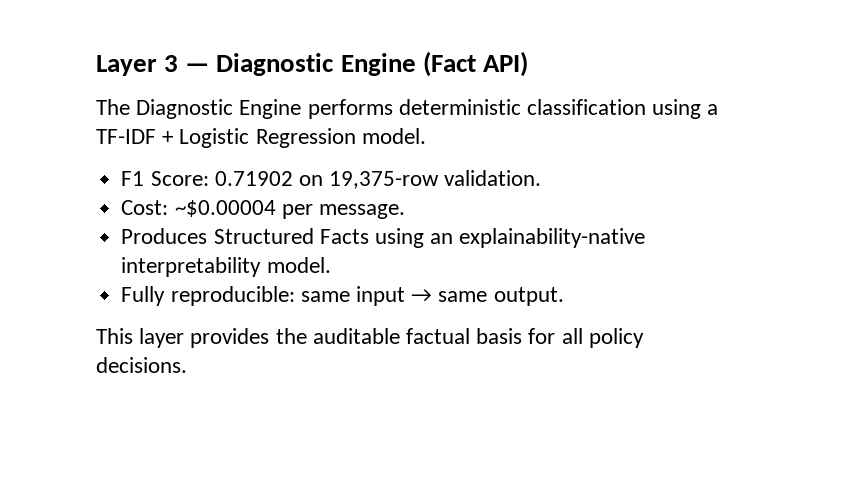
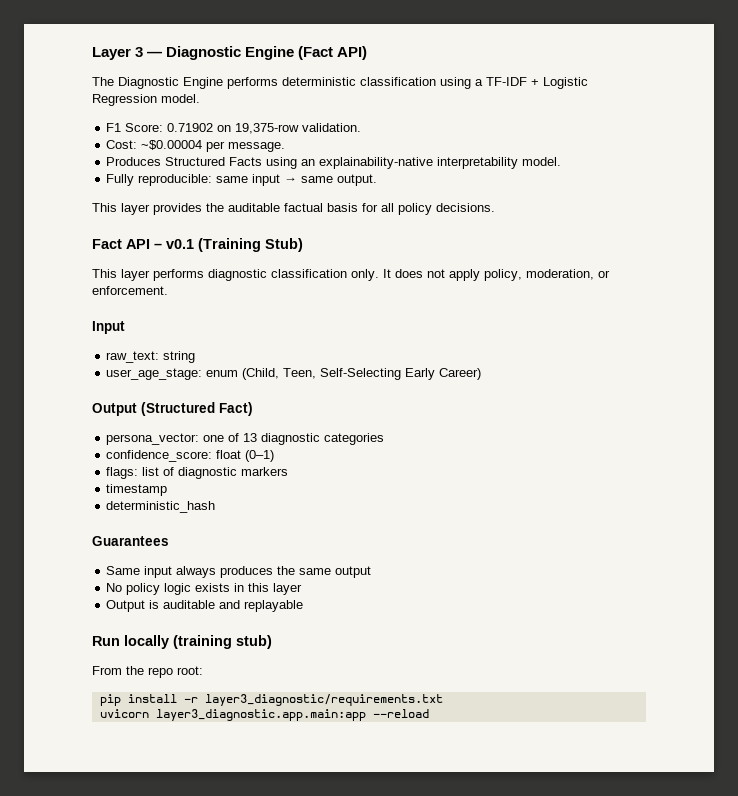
+ Fact API – v0.1 (Training Stub)
+ This layer performs diagnostic classification only. It does not apply policy, moderation, or enforcement.
+ Input
+ raw_text: string
+ user_age_stage: enum (Child, Teen, Self-Selecting Early Career)
+ Output (Structured Fact)
+ persona_vector: one of 13 diagnostic categories
+ confidence_score: float (0–1)
+ flags: list of diagnostic markers
+ timestamp
+ deterministic_hash
+ Guarantees
+ Same input always produces the same output
+ No policy logic exists in this layer
+ Output is auditable and replayable
+ Run locally (training stub)
+ From the repo root:
+ pip install -r layer3_diagnostic/requirements.txt
+ uvicorn layer3_diagnostic.app.main:app --reload

